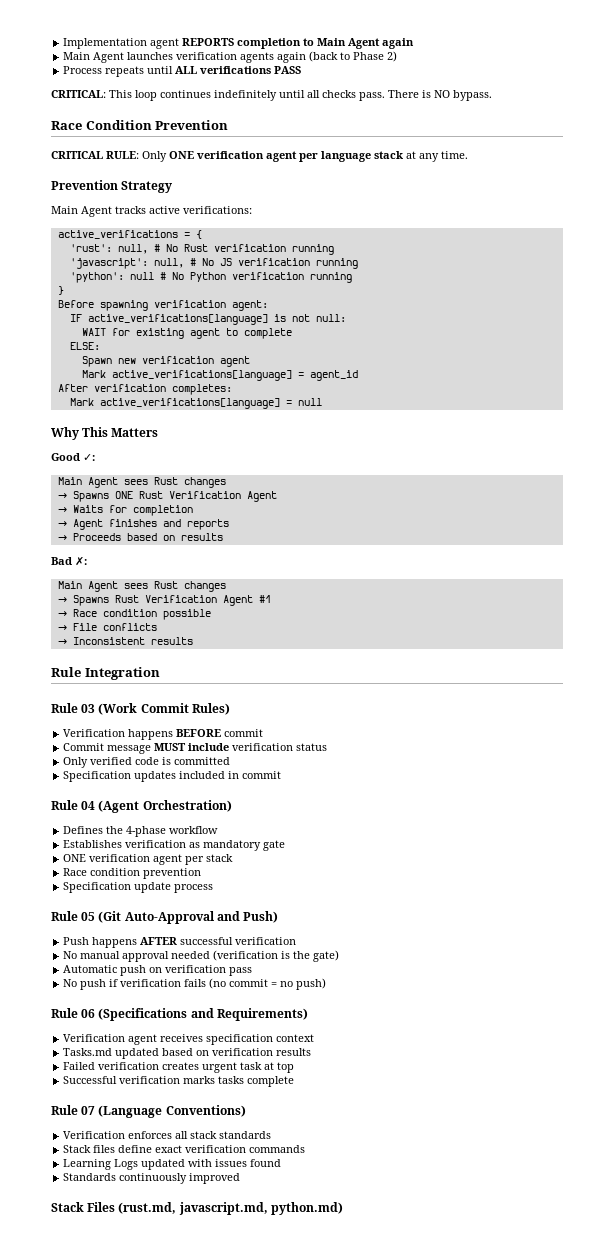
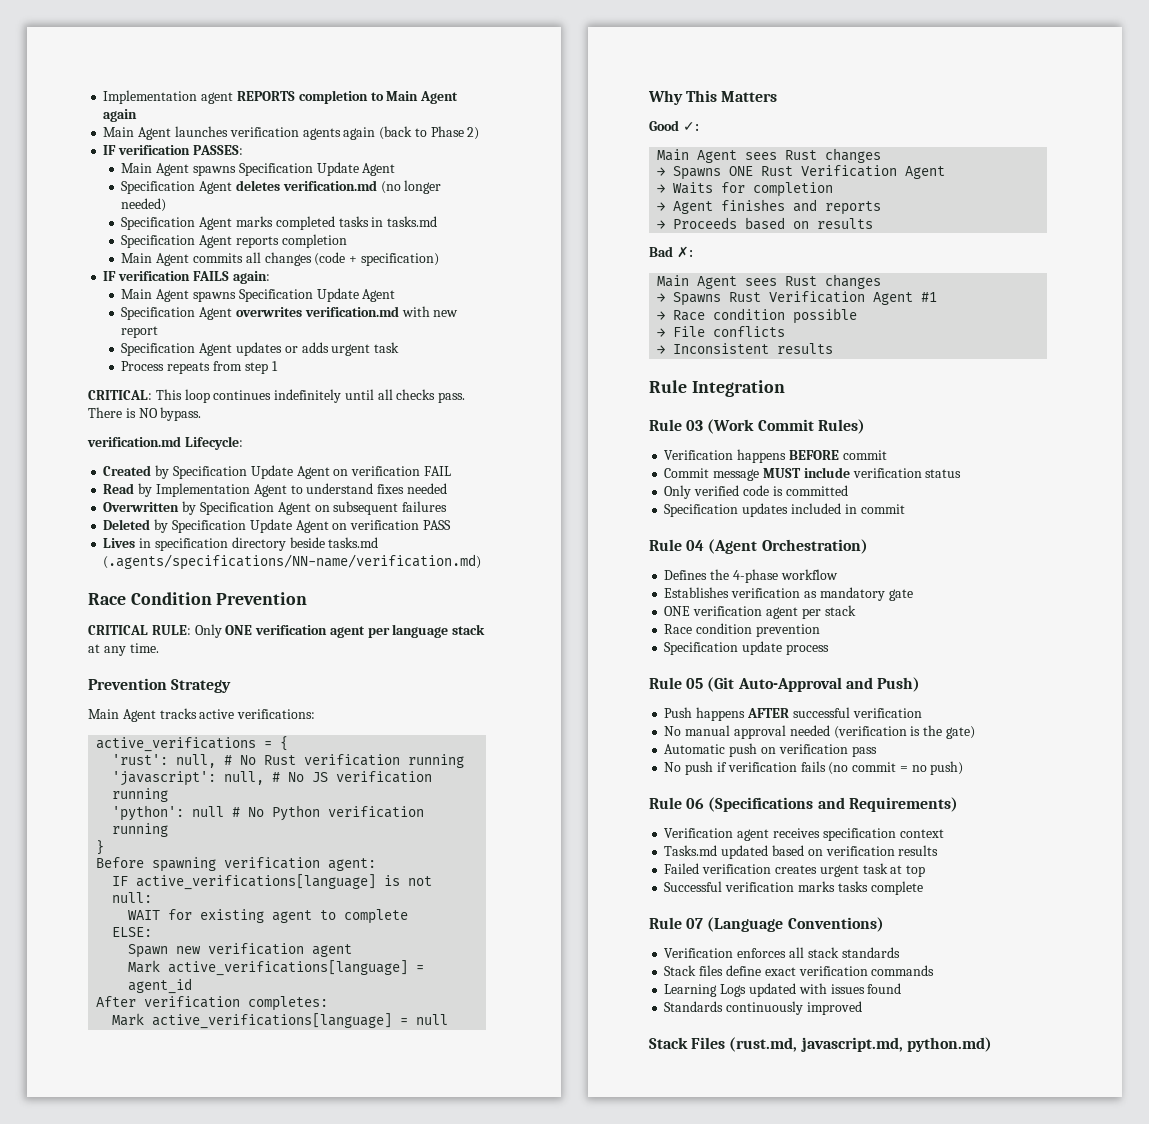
- Process repeats until ALL verifications PASS
+ IF verification PASSES:
+ Main Agent spawns Specification Update Agent
+ Specification Agent deletes verification.md (no longer needed)
+ Specification Agent marks completed tasks in tasks.md
+ Specification Agent reports completion
+ Main Agent commits all changes (code + specification)
+ IF verification FAILS again:
+ Main Agent spawns Specification Update Agent
+ Specification Agent overwrites verification.md with new report
+ Specification Agent updates or adds urgent task
+ Process repeats from step 1
+ verification.md Lifecycle:
+ Created by Specification Update Agent on verification FAIL
+ Read by Implementation Agent to understand fixes needed
+ Overwritten by Specification Agent on subsequent failures
+ Deleted by Specification Update Agent on verification PASS
+ Lives in specification directory beside tasks.md (.agents/specifications/NN-name/verification.md)

